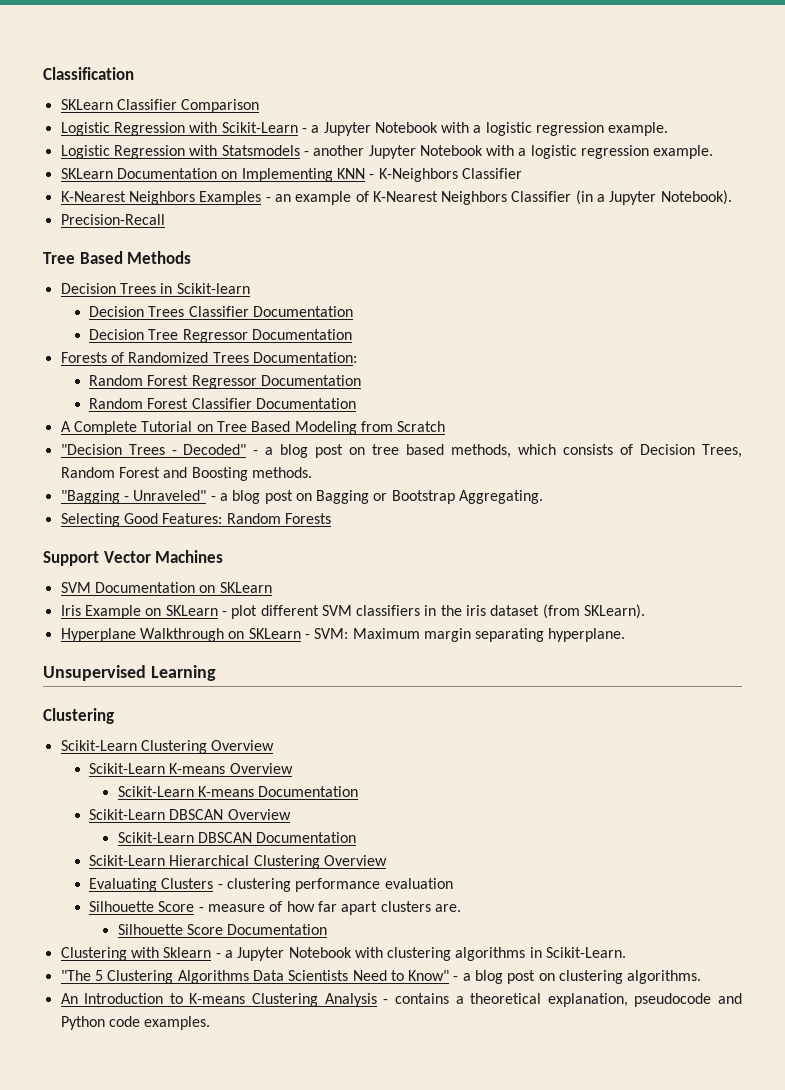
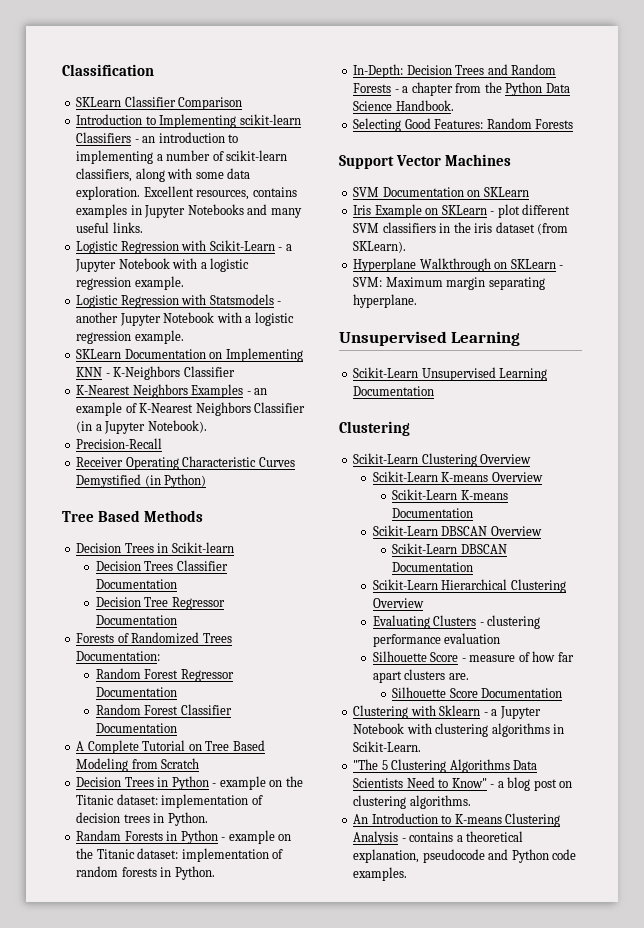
+ Introduction to Implementing scikit-learn Classifiers - an introduction to implementing a number of scikit-learn classifiers, along with some data exploration. Excellent resources, contains examples in Jupyter Notebooks and many useful links.
+ Receiver Operating Characteristic Curves Demystified (in Python)
- "Decision Trees - Decoded" - a blog post on tree based methods, which consists of Decision Trees, Random Forest and Boosting methods.
- "Bagging - Unraveled" - a blog post on Bagging or Bootstrap Aggregating.
+ Decision Trees in Python - example on the Titanic dataset: implementation of decision trees in Python.
+ Randam Forests in Python - example on the Titanic dataset: implementation of random forests in Python.
+ In-Depth: Decision Trees and Random Forests - a chapter from the Python Data Science Handbook.
+ Scikit-Learn Unsupervised Learning Documentation

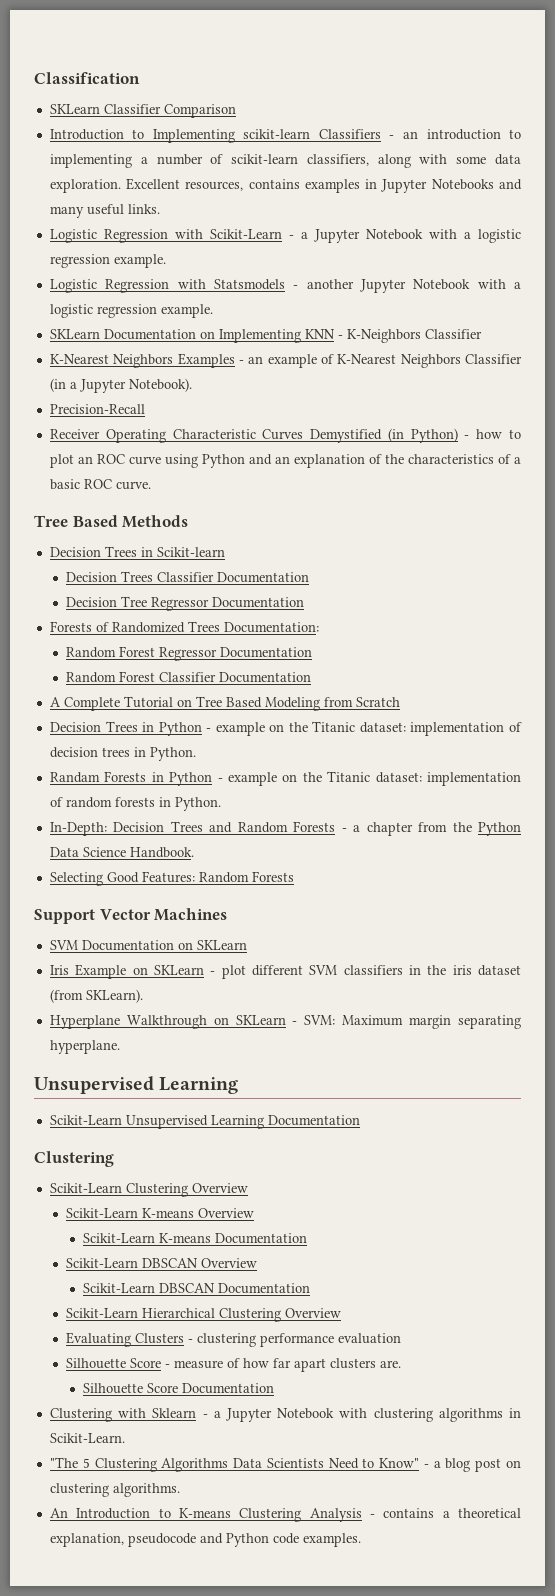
- Receiver Operating Characteristic Curves Demystified (in Python)
+ Receiver Operating Characteristic Curves Demystified (in Python) - how to plot an ROC curve using Python and an explanation of the characteristics of a basic ROC curve.

